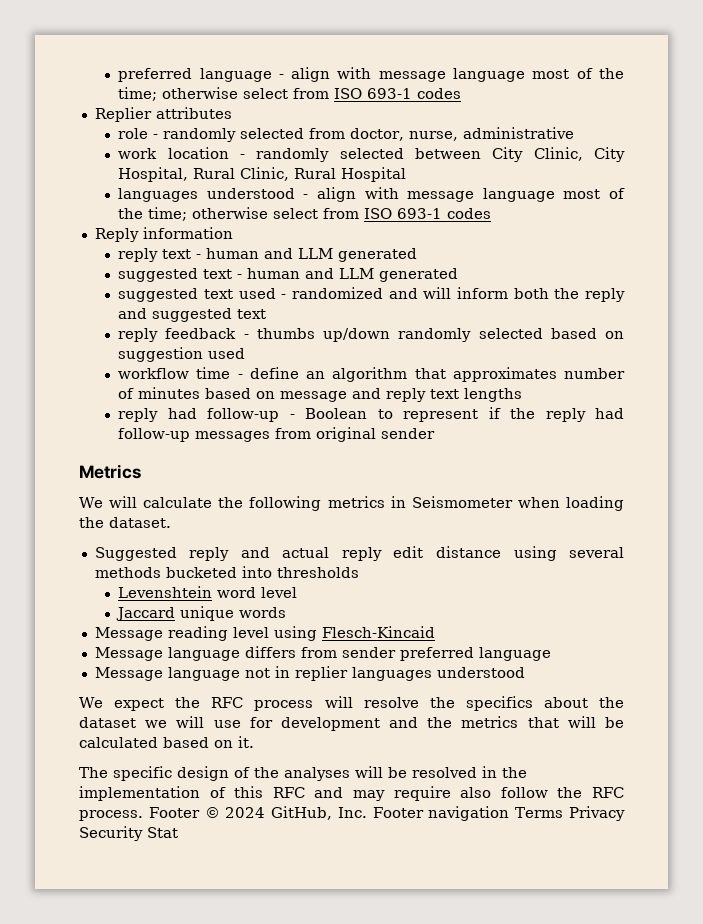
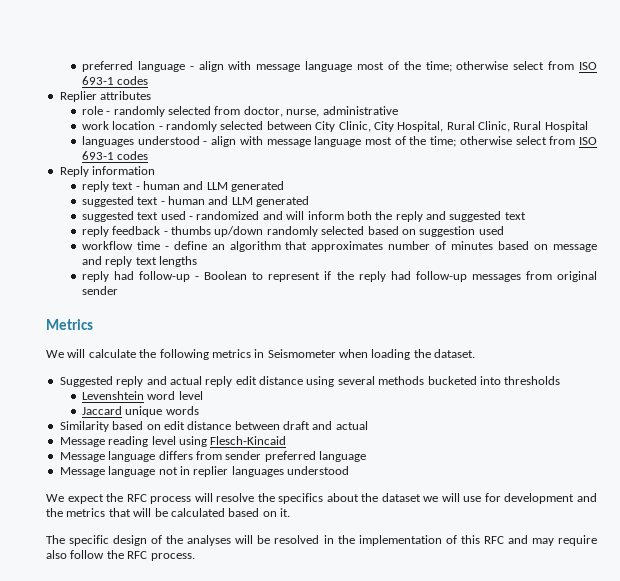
+ Similarity based on edit distance between draft and actual
- Footer © 2024 GitHub, Inc. Footer navigation Terms Privacy Security Stat

